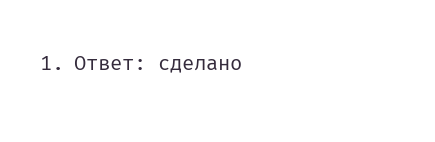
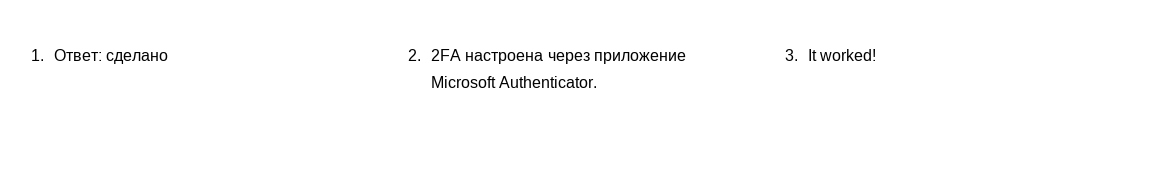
+ 2. 2FA настроена через приложение Microsoft Authenticator.
+ 3. It worked!

